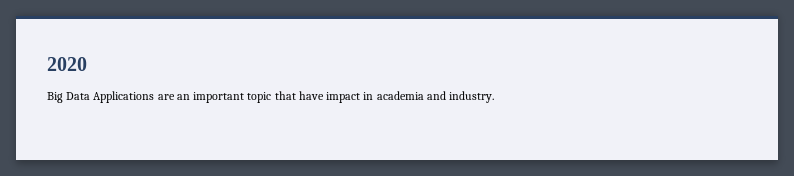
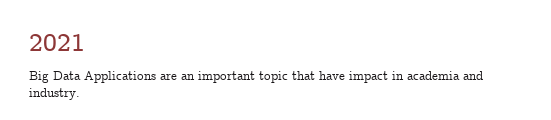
- 2020
+ 2021

